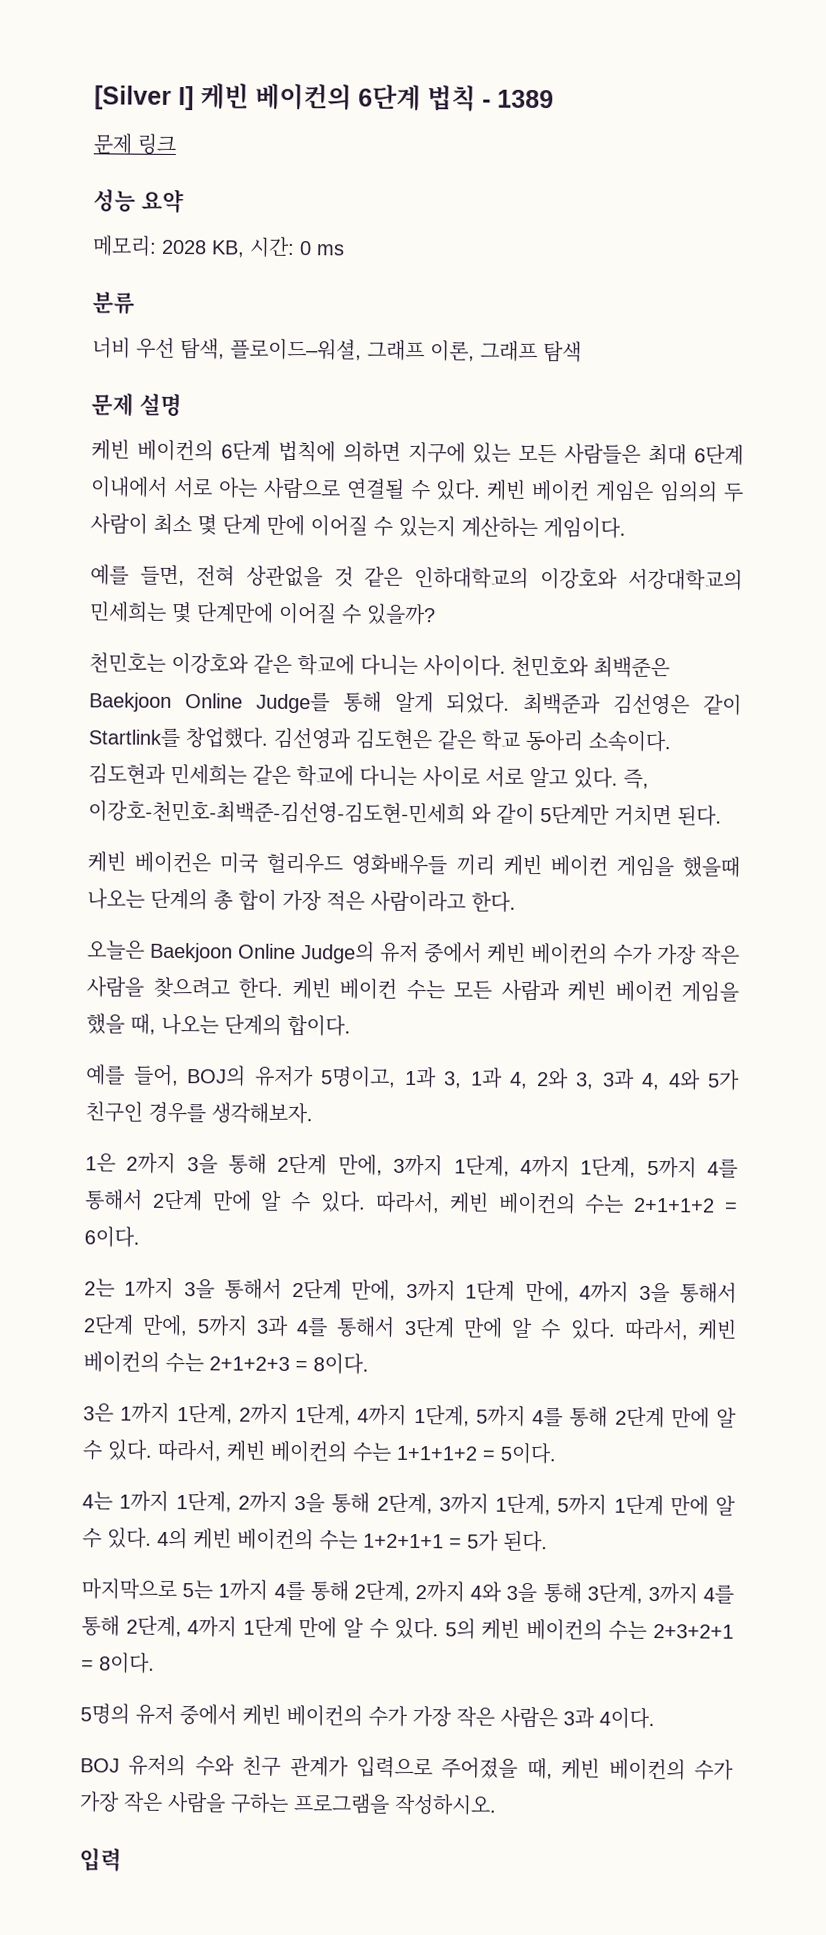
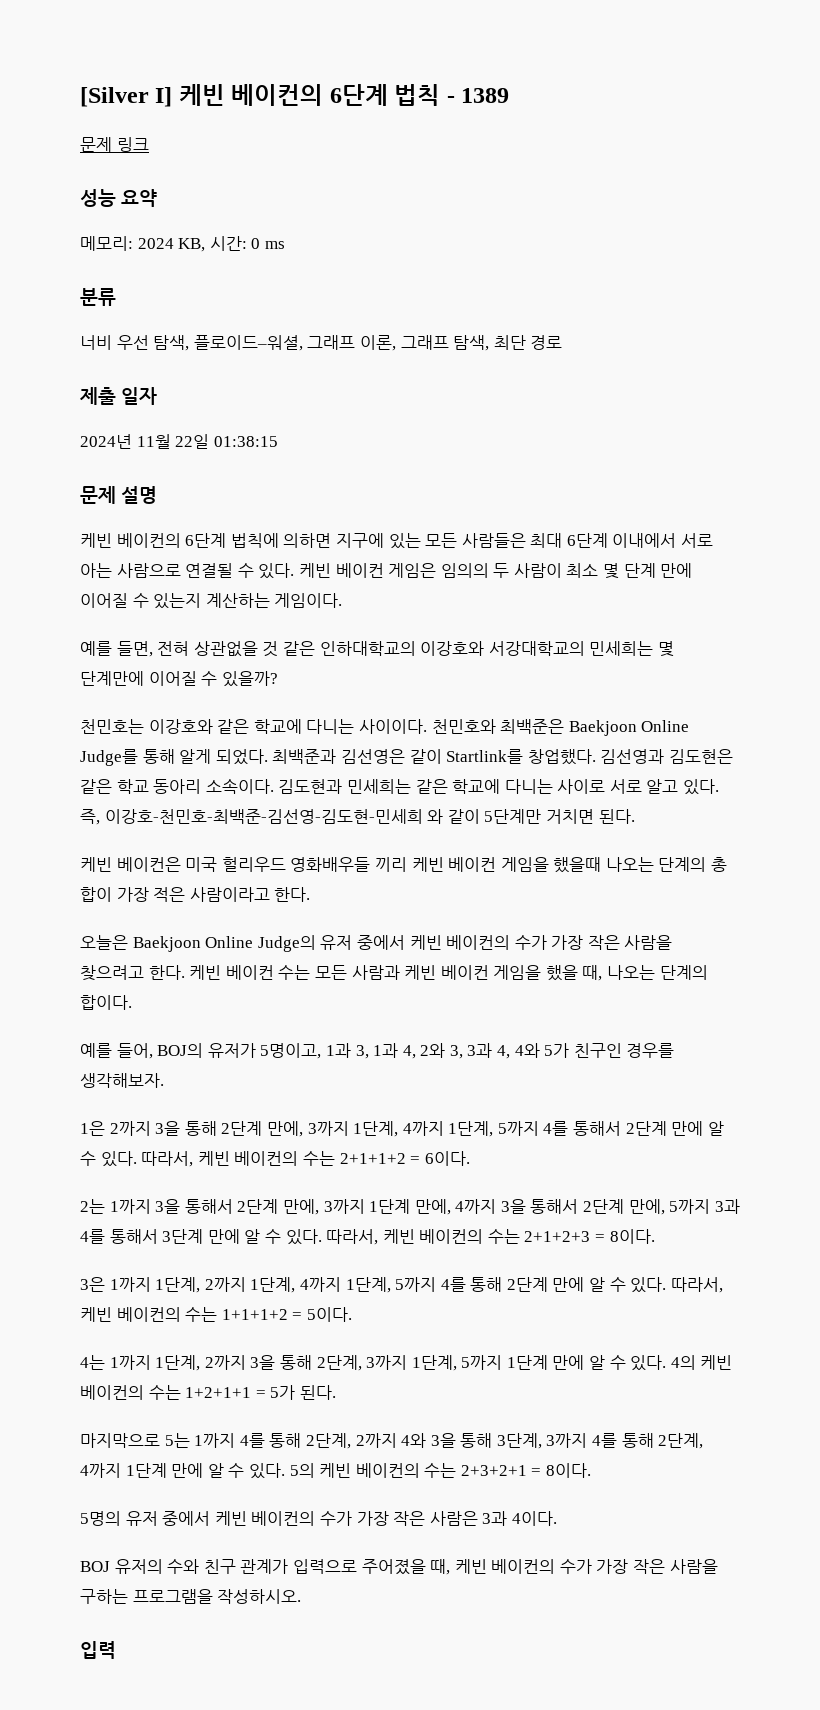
- 메모리: 2028 KB, 시간: 0 ms
+ 메모리: 2024 KB, 시간: 0 ms
- 너비 우선 탐색, 플로이드–워셜, 그래프 이론, 그래프 탐색
+ 너비 우선 탐색, 플로이드–워셜, 그래프 이론, 그래프 탐색, 최단 경로
+ 제출 일자
+ 2024년 11월 22일 01:38:15

